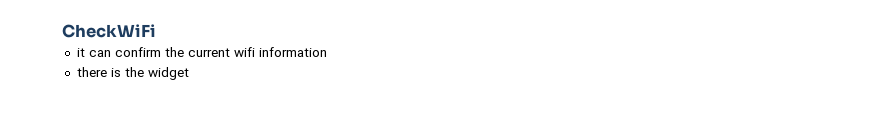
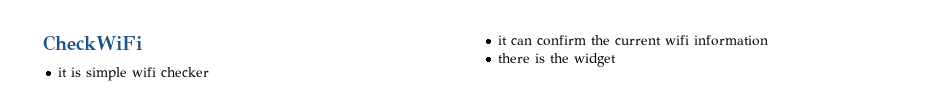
+ it is simple wifi checker

